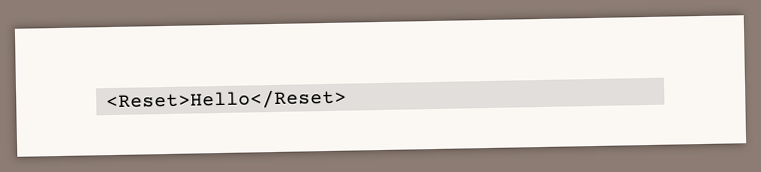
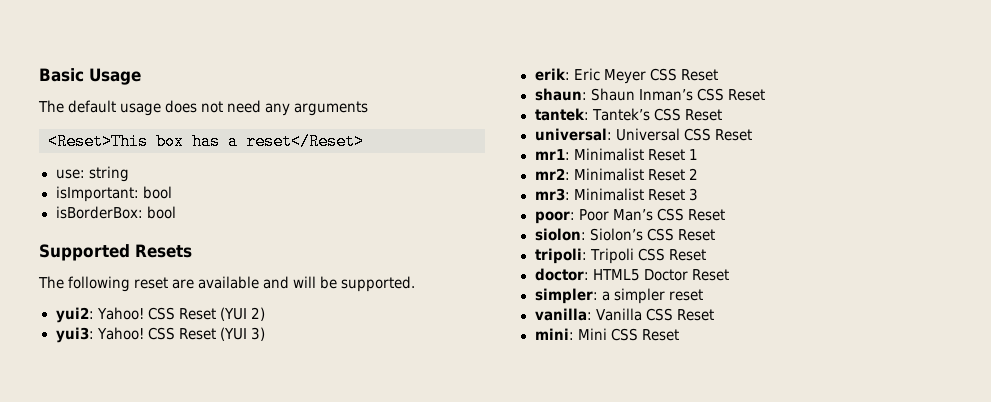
- <Reset>Hello</Reset>
+ Basic Usage
+ The default usage does not need any arguments
+ <Reset>This box has a reset</Reset>
+ use: string
+ isImportant: bool
+ isBorderBox: bool
+ Supported Resets
+ The following reset are available and will be supported.
+ yui2: Yahoo! CSS Reset (YUI 2)
+ yui3: Yahoo! CSS Reset (YUI 3)
+ erik: Eric Meyer CSS Reset
+ shaun: Shaun Inman’s CSS Reset
+ tantek: Tantek’s CSS Reset
+ universal: Universal CSS Reset
+ mr1: Minimalist Reset 1
+ mr2: Minimalist Reset 2
+ mr3: Minimalist Reset 3
+ poor: Poor Man’s CSS Reset
+ siolon: Siolon’s CSS Reset
+ tripoli: Tripoli CSS Reset
+ doctor: HTML5 Doctor Reset
+ simpler: a simpler reset
+ vanilla: Vanilla CSS Reset
+ mini: Mini CSS Reset

